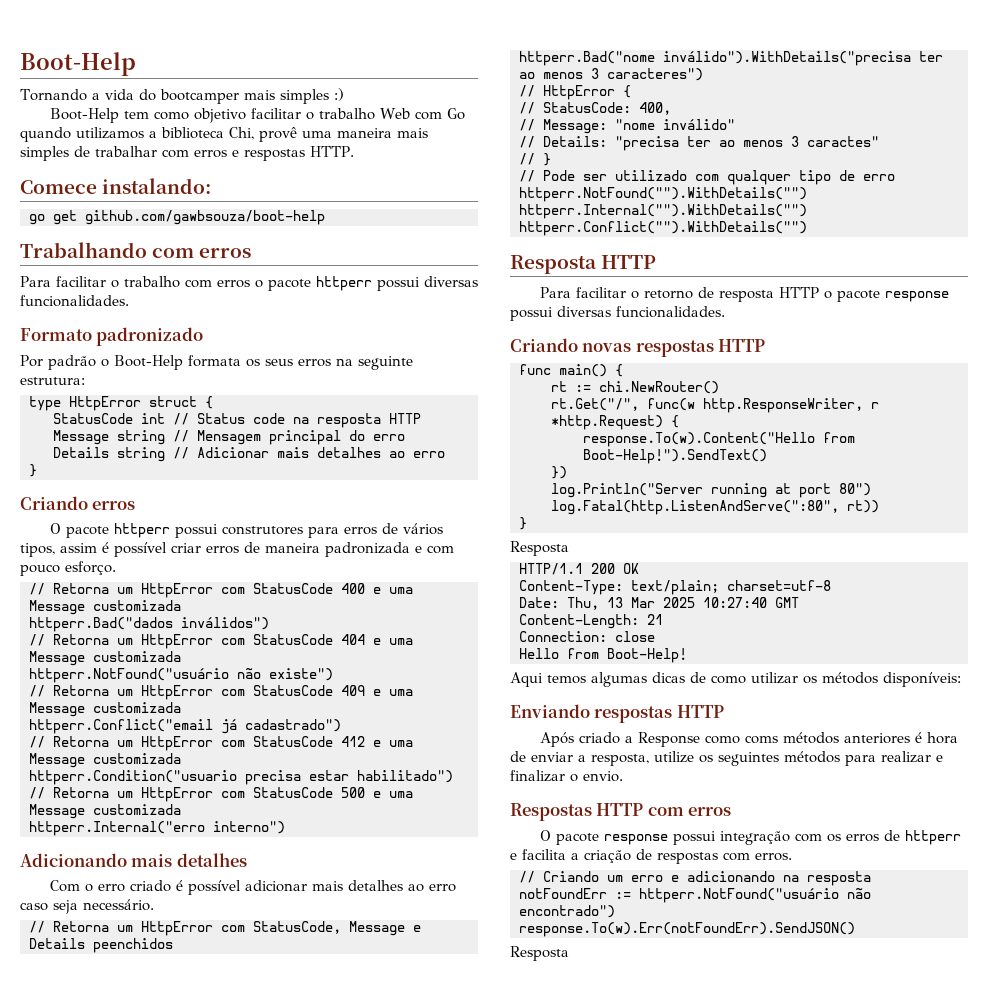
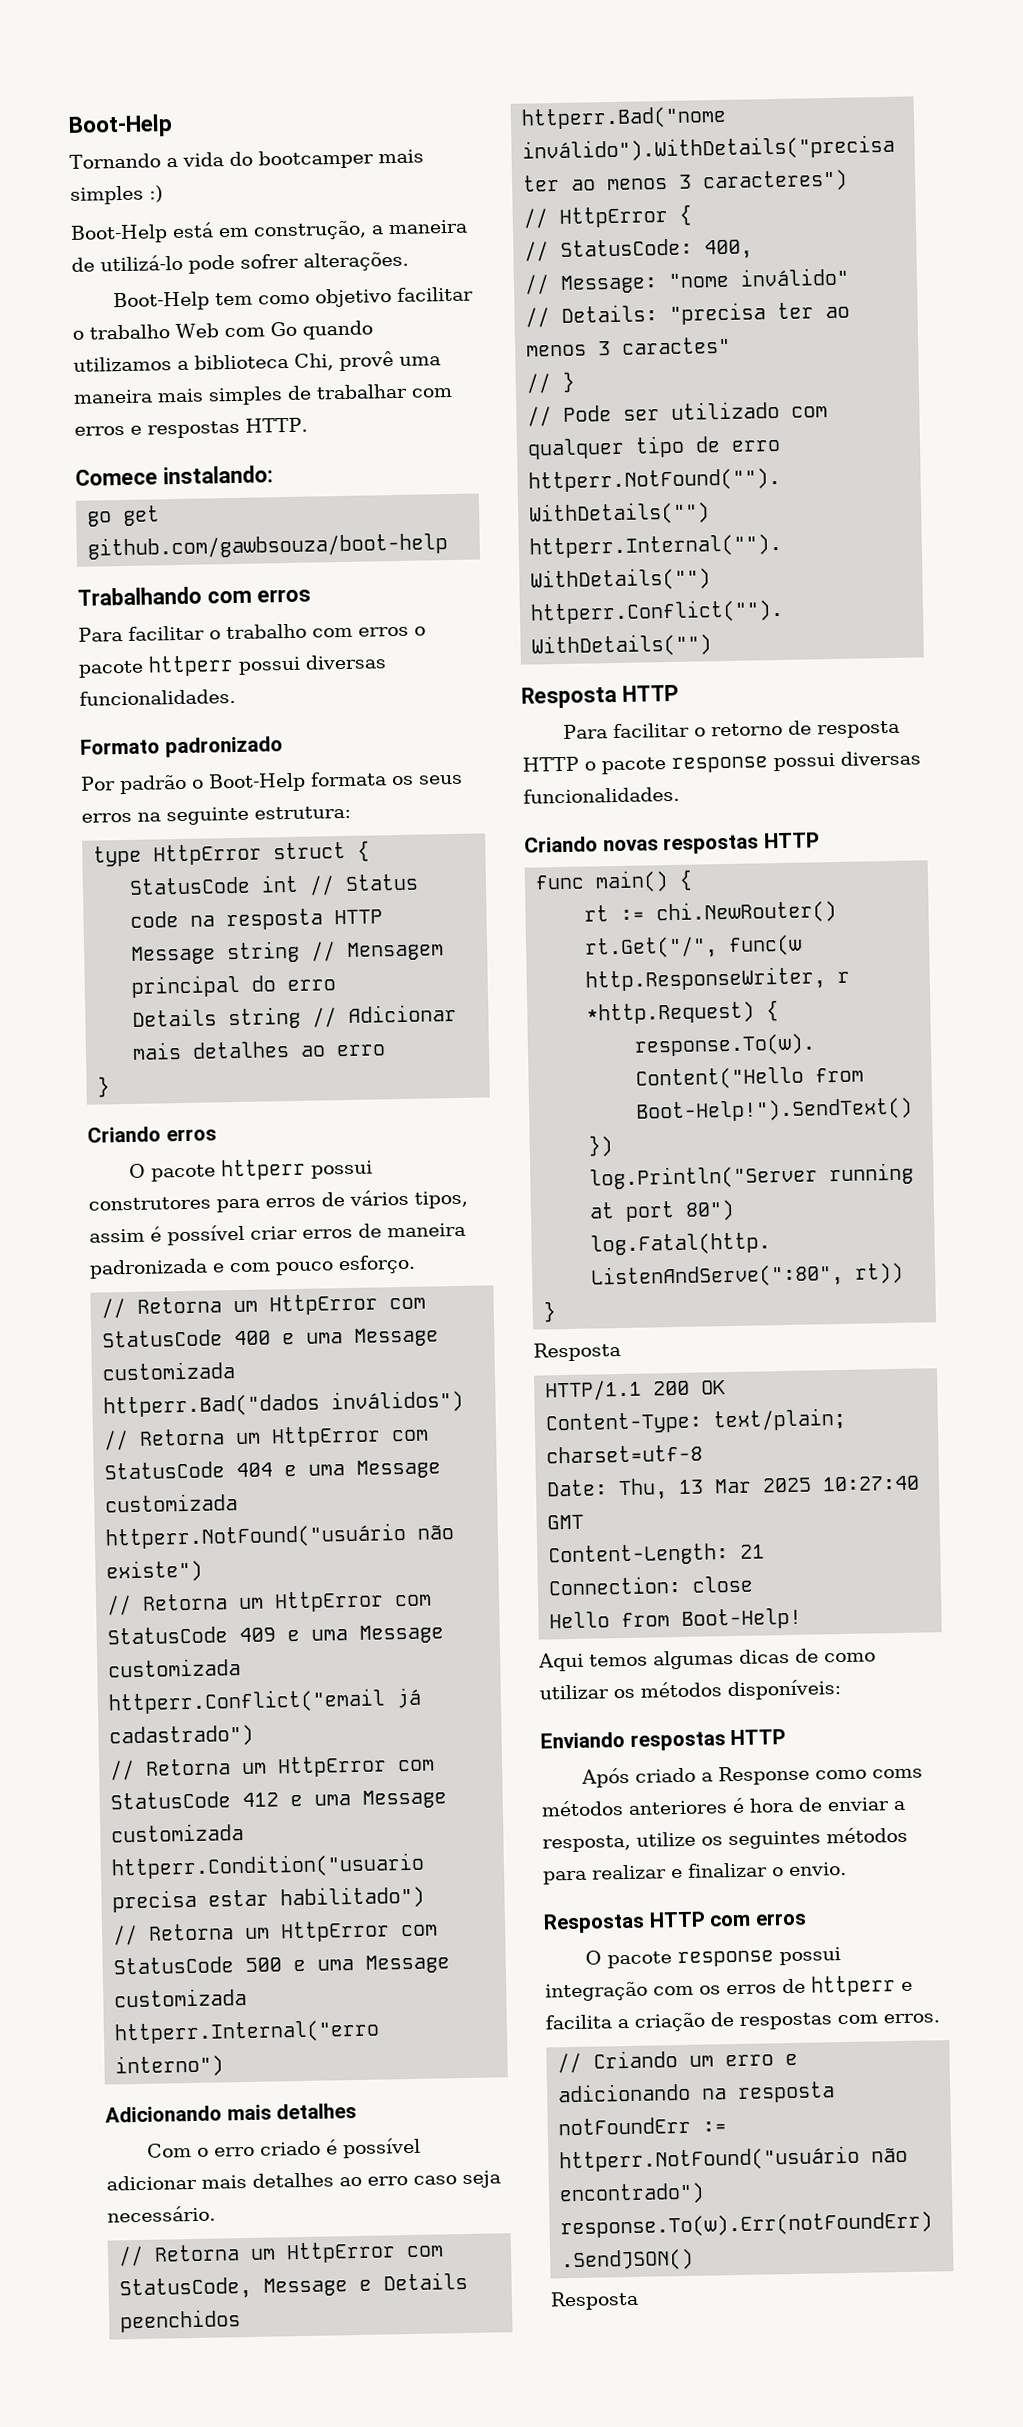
+ Boot-Help está em construção, a maneira de utilizá-lo pode sofrer alterações.

